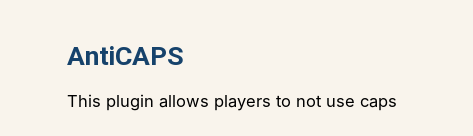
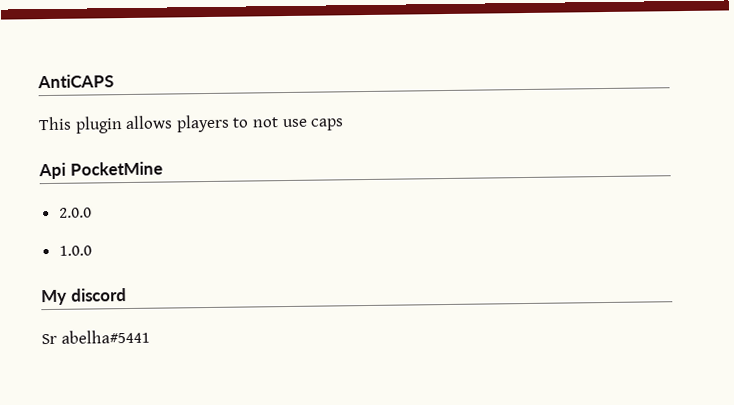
+ Api PocketMine
+ 2.0.0
+ 1.0.0
+ My discord
+ Sr abelha#5441

